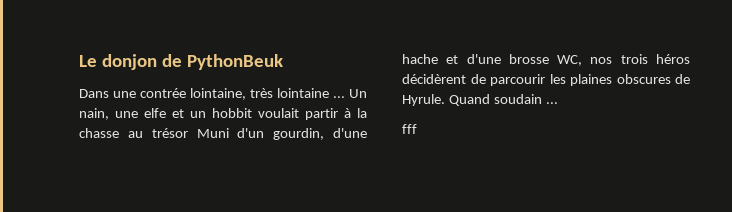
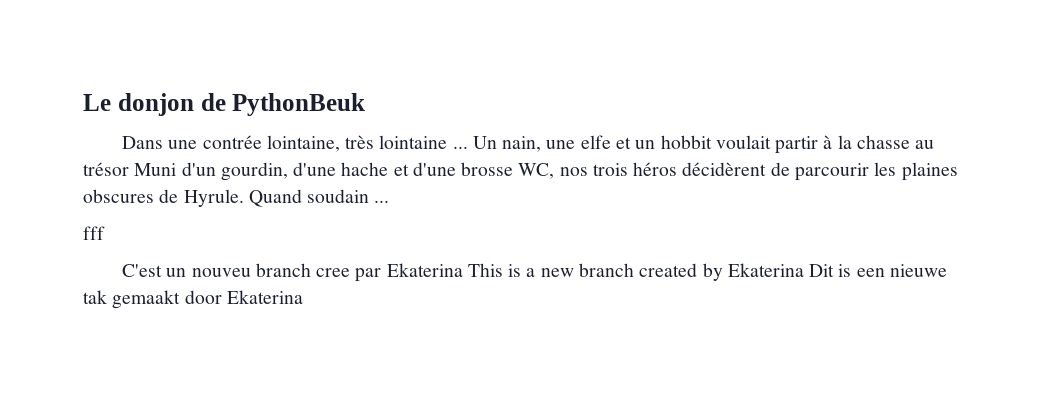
+ C'est un nouveu branch cree par Ekaterina This is a new branch created by Ekaterina Dit is een nieuwe tak gemaakt door Ekaterina

